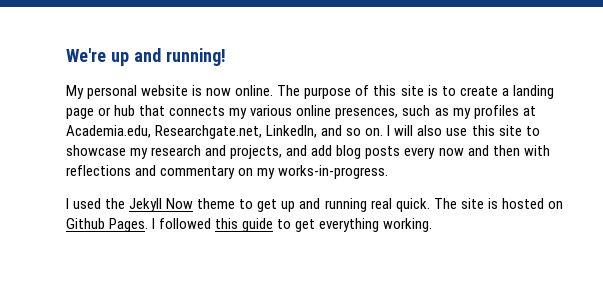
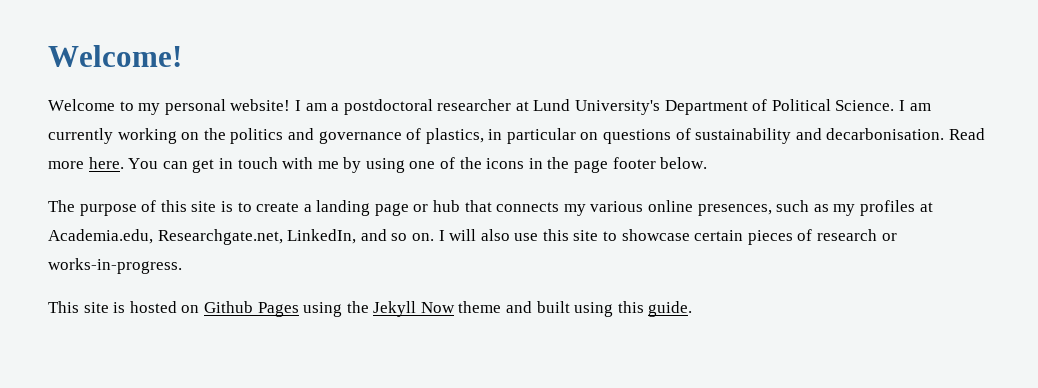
- We're up and running!
- My personal website is now online. The purpose of this site is to create a landing page or hub that connects my various online presences, such as my profiles at Academia.edu, Researchgate.net, LinkedIn, and so on.
+ Welcome!
+ Welcome to my personal website! I am a postdoctoral researcher at Lund University's Department of Political Science. I am currently working on the politics and governance of plastics, in particular on questions of sustainability and decarbonisation. Read more here. You can get in touch with me by using one of the icons in the page footer below.
+ The purpose of this site is to create a landing page or hub that connects my various online presences, such as my profiles at Academia.edu, Researchgate.net, LinkedIn, and so on.
- I will also use this site to showcase my research and projects, and add blog posts every now and then with reflections and commentary on my works-in-progress.
- I used the Jekyll Now theme to get up and running real quick. The site is hosted on Github Pages. I followed this guide to get everything working.
+ I will also use this site to showcase certain pieces of research or works-in-progress.
+ This site is hosted on Github Pages using the Jekyll Now theme and built using this guide.

